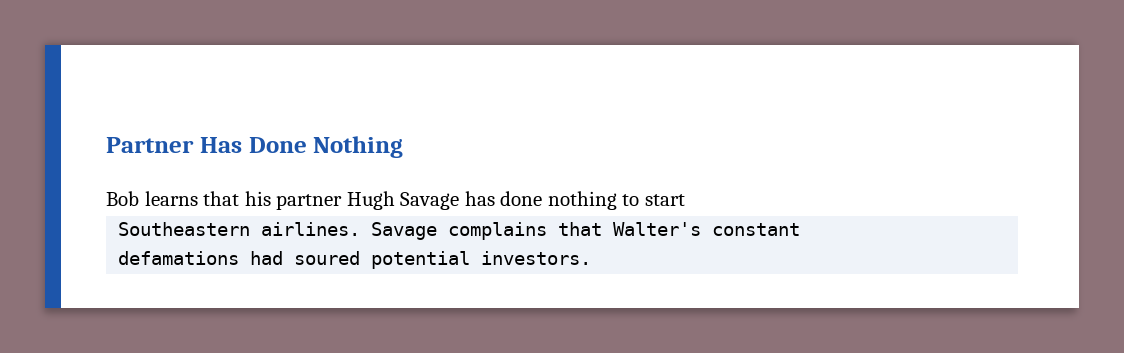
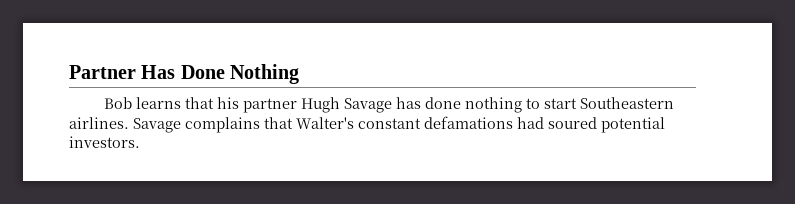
- Bob learns that his partner Hugh Savage has done nothing to start
- Southeastern airlines.
+ Bob learns that his partner Hugh Savage has done nothing to start Southeastern airlines.
- Savage complains that Walter's constant
- defamations had soured potential investors.
+ Savage complains that Walter's constant defamations had soured potential investors.

